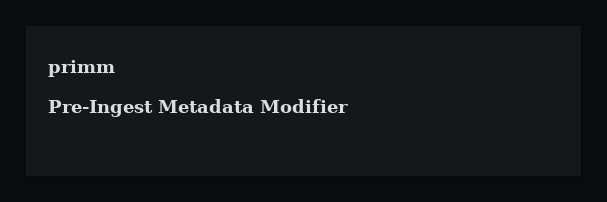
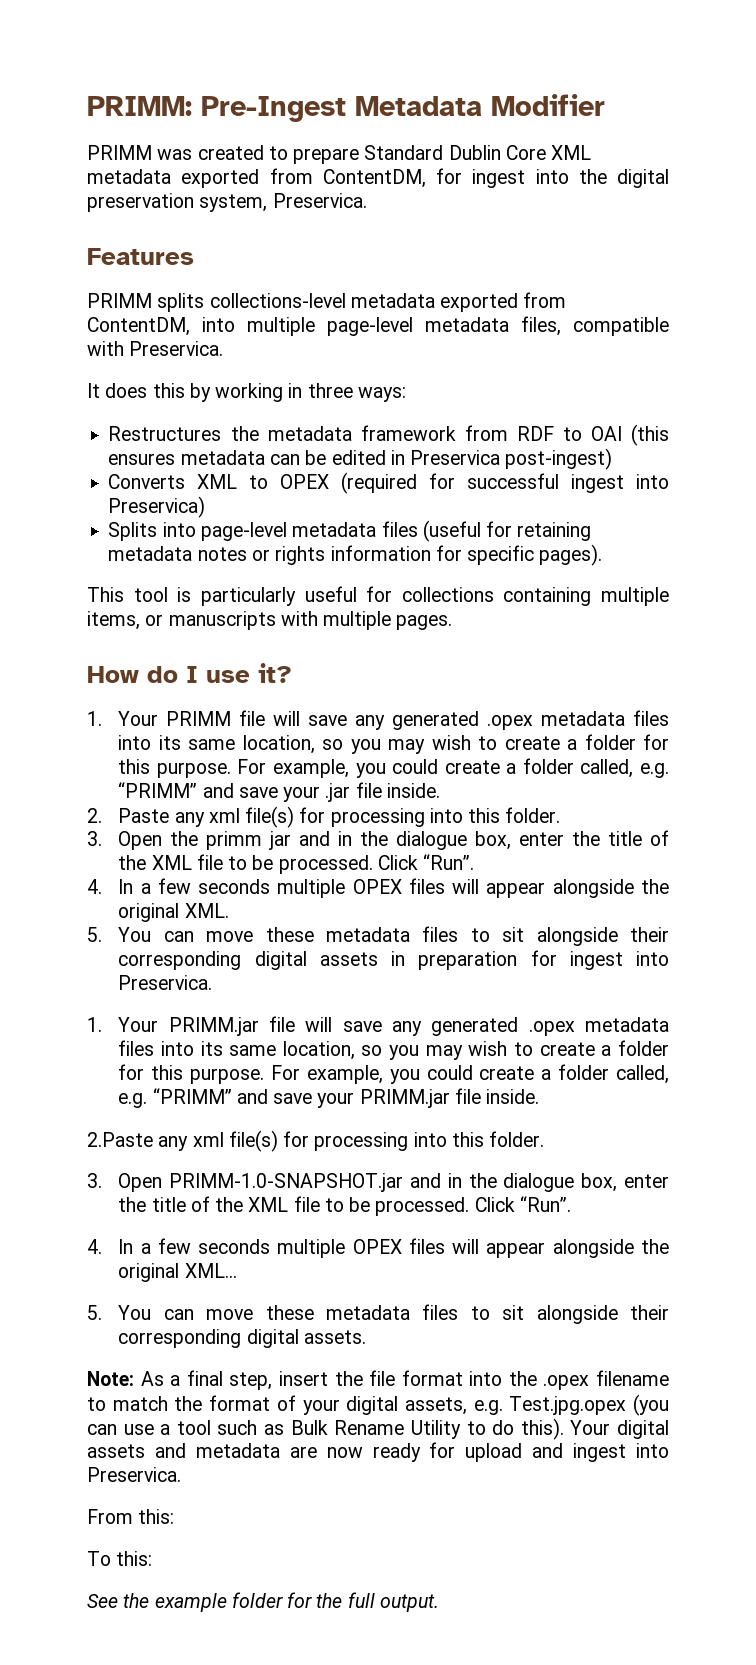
- primm
- Pre-Ingest Metadata Modifier
+ PRIMM: Pre-Ingest Metadata Modifier
+ PRIMM was created to prepare Standard Dublin Core XML metadata exported from ContentDM, for ingest into the digital preservation system, Preservica.
+ Features
+ PRIMM splits collections-level metadata exported from ContentDM, into multiple page-level metadata files, compatible with Preservica.
+ It does this by working in three ways:
+ Restructures the metadata framework from RDF to OAI (this ensures metadata can be edited in Preservica post-ingest)
+ Converts XML to OPEX (required for successful ingest into Preservica)
+ Splits into page-level metadata files (useful for retaining metadata notes or rights information for specific pages).
+ This tool is particularly useful for collections containing multiple items, or manuscripts with multiple pages.
+ How do I use it?
+ 1. Your PRIMM file will save any generated .opex metadata files into its same location, so you may wish to create a folder for this purpose. For example, you could create a folder called, e.g. “PRIMM” and save your .jar file inside.
+ 2. Paste any xml file(s) for processing into this folder.
+ 3. Open the primm jar and in the dialogue box, enter the title of the XML file to be processed. Click “Run”.
+ 4. In a few seconds multiple OPEX files will appear alongside the original XML.
+ 5. You can move these metadata files to sit alongside their corresponding digital assets in preparation for ingest into Preservica.
+ 1. Your PRIMM.jar file will save any generated .opex metadata files into its same location, so you may wish to create a folder for this purpose. For example, you could create a folder called, e.g. “PRIMM” and save your PRIMM.jar file inside.
+ 2.Paste any xml file(s) for processing into this folder.
+ 3. Open PRIMM-1.0-SNAPSHOT.jar and in the dialogue box, enter the title of the XML file to be processed. Click “Run”.
+ 4. In a few seconds multiple OPEX files will appear alongside the original XML...
+ 5. You can move these metadata files to sit alongside their corresponding digital assets.
+ Note: As a final step, insert the file format into the .opex filename to match the format of your digital assets, e.g. Test.jpg.opex (you can use a tool such as Bulk Rename Utility to do this). Your digital assets and metadata are now ready for upload and ingest into Preservica.
+ From this:
+ To this:
+ See the example folder for the full output.

